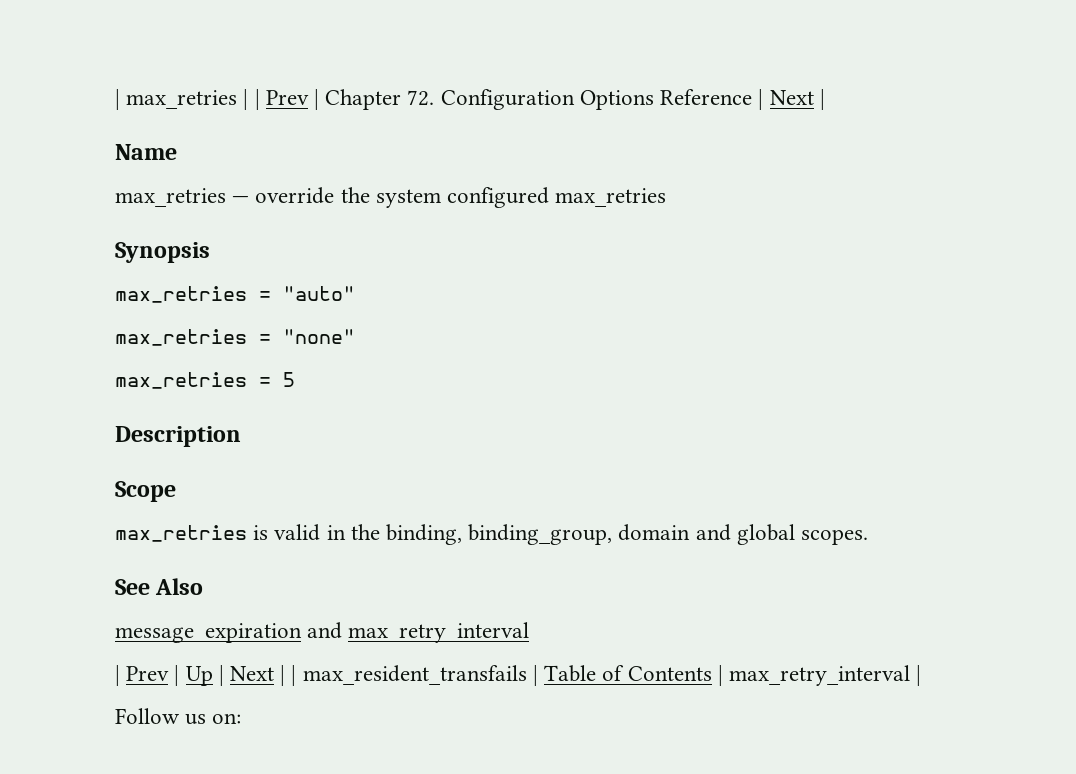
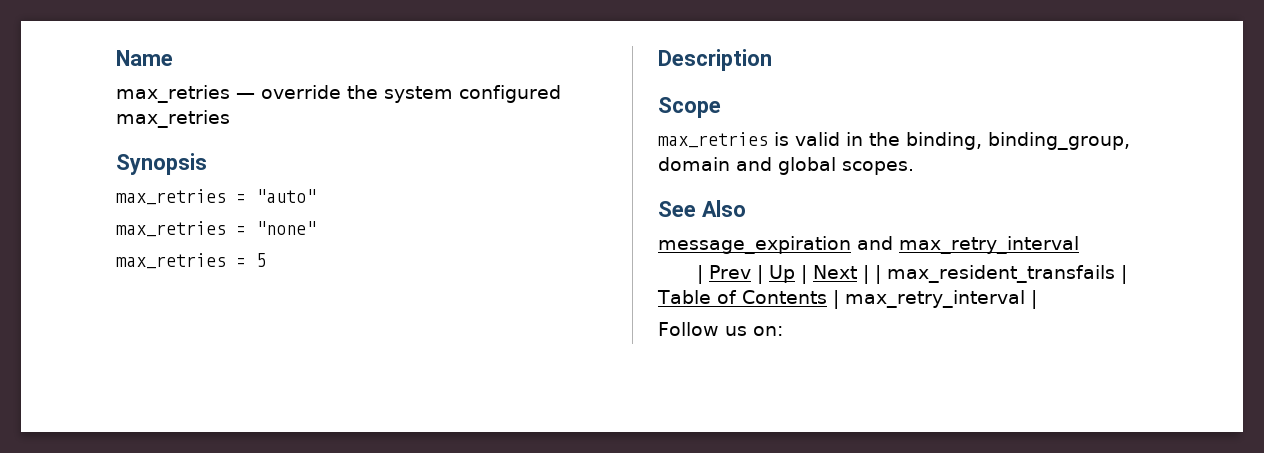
- | max_retries | | Prev | Chapter 72. Configuration Options Reference | Next |

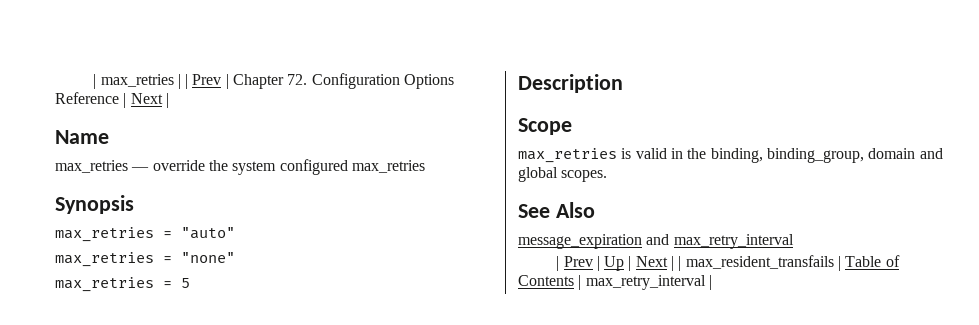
+ | max_retries | | Prev | Chapter 72. Configuration Options Reference | Next |
- Follow us on:

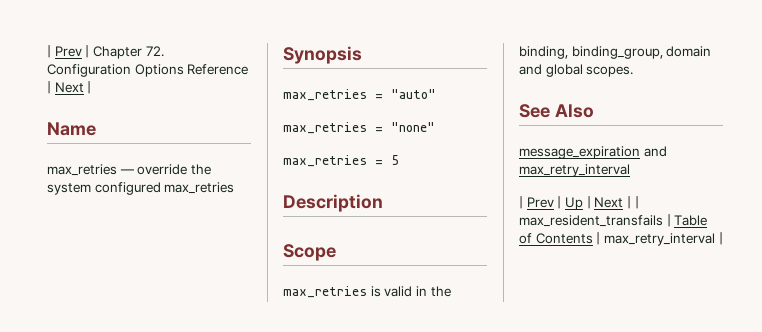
- | max_retries | | Prev | Chapter 72. Configuration Options Reference | Next |
+ | Prev | Chapter 72. Configuration Options Reference | Next |

